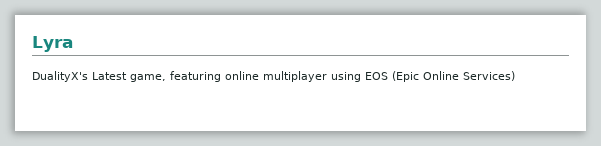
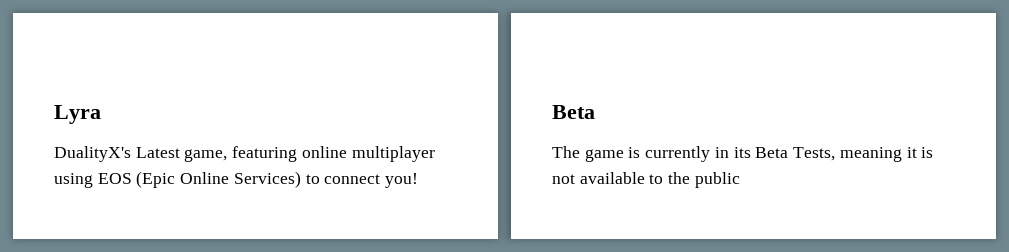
- DualityX's Latest game, featuring online multiplayer using EOS (Epic Online Services)
+ DualityX's Latest game, featuring online multiplayer using EOS (Epic Online Services) to connect you!
+ Beta
+ The game is currently in its Beta Tests, meaning it is not available to the public

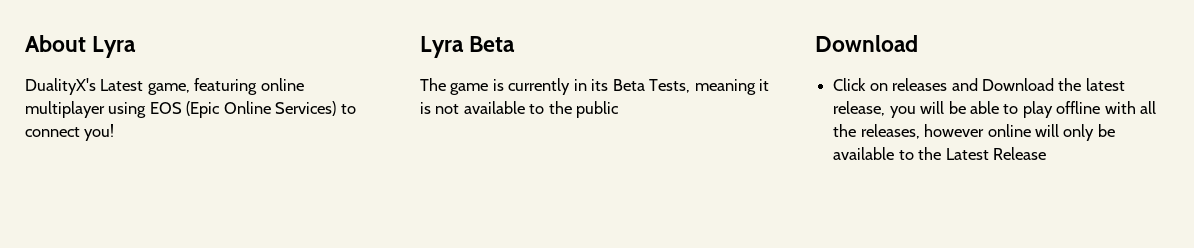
- Lyra
+ About Lyra
  DualityX's Latest game, featuring online multiplayer using EOS (Epic Online Services) to connect you!
- Beta
+ Lyra Beta
  The game is currently in its Beta Tests, meaning it is not available to the public
+ Download
+ Click on releases and Download the latest release, you will be able to play offline with all the releases, however online will only be available to the Latest Release

